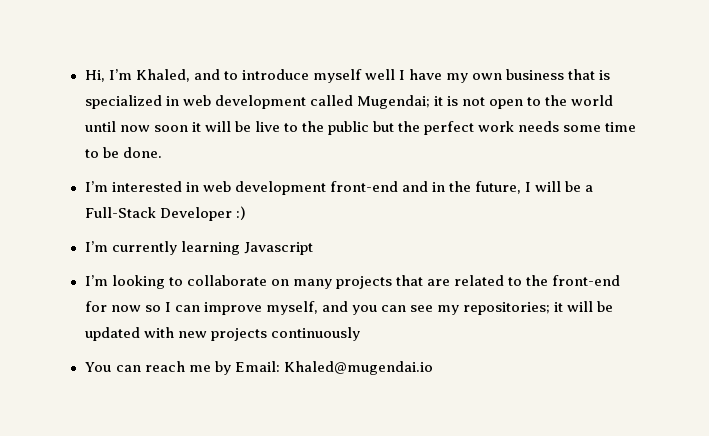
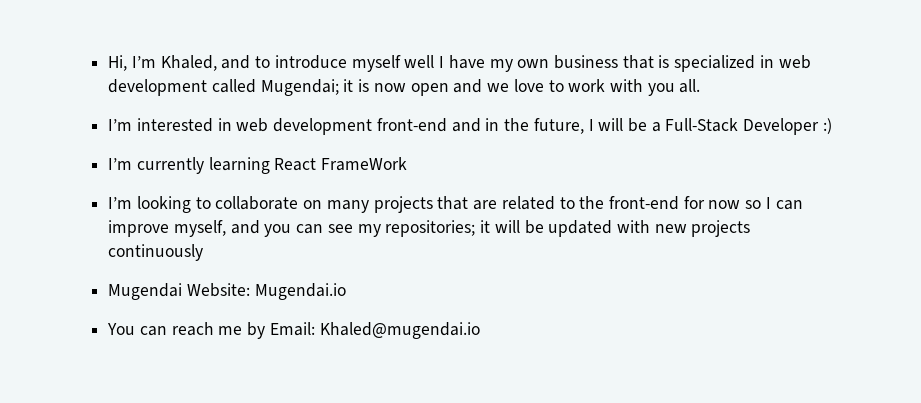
- Hi, I’m Khaled, and to introduce myself well I have my own business that is specialized in web development called Mugendai; it is not open to the world until now soon it will be live to the public but the perfect work needs some time to be done.
+ Hi, I’m Khaled, and to introduce myself well I have my own business that is specialized in web development called Mugendai; it is now open and we love to work with you all.
- I’m currently learning Javascript
+ I’m currently learning React FrameWork
+ Mugendai Website: Mugendai.io

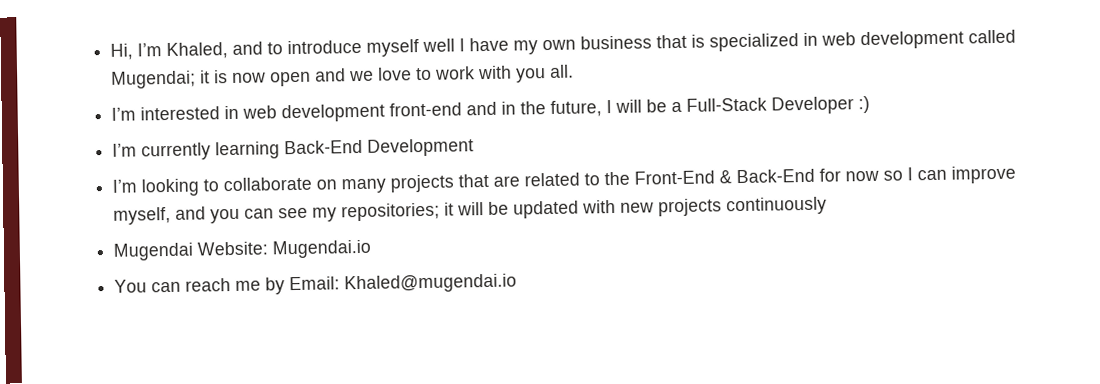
- I’m currently learning React FrameWork
+ I’m currently learning Back-End Development
- I’m looking to collaborate on many projects that are related to the front-end for now so I can improve myself, and you can see my repositories; it will be updated with new projects continuously
+ I’m looking to collaborate on many projects that are related to the Front-End & Back-End for now so I can improve myself, and you can see my repositories; it will be updated with new projects continuously

